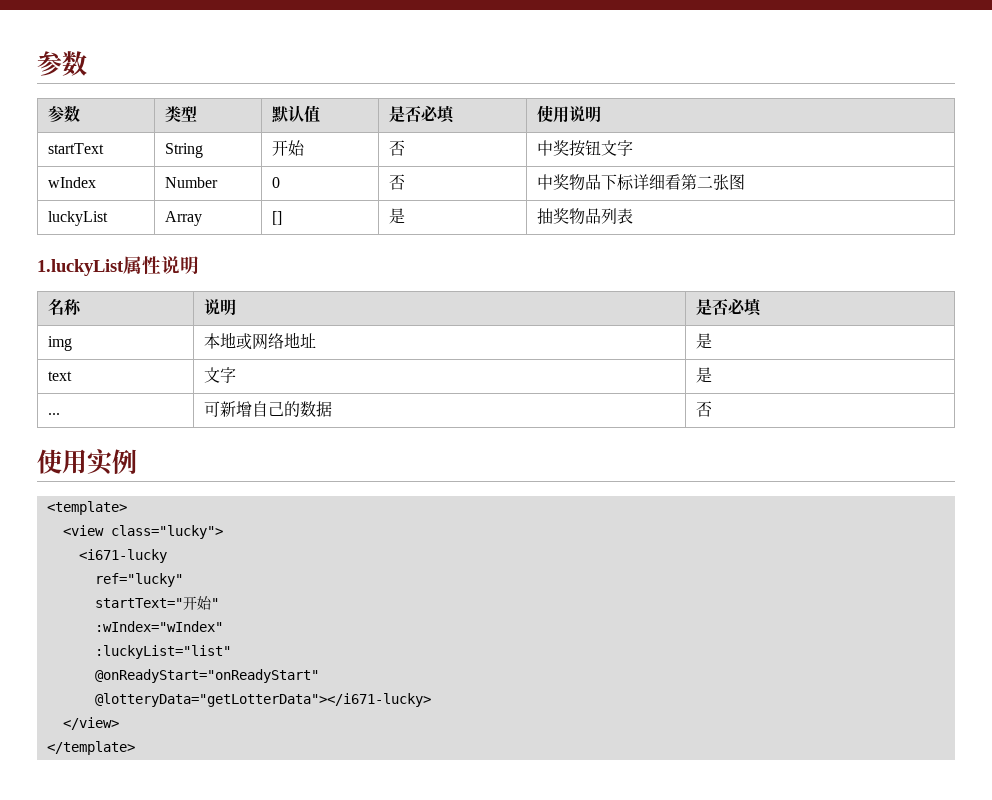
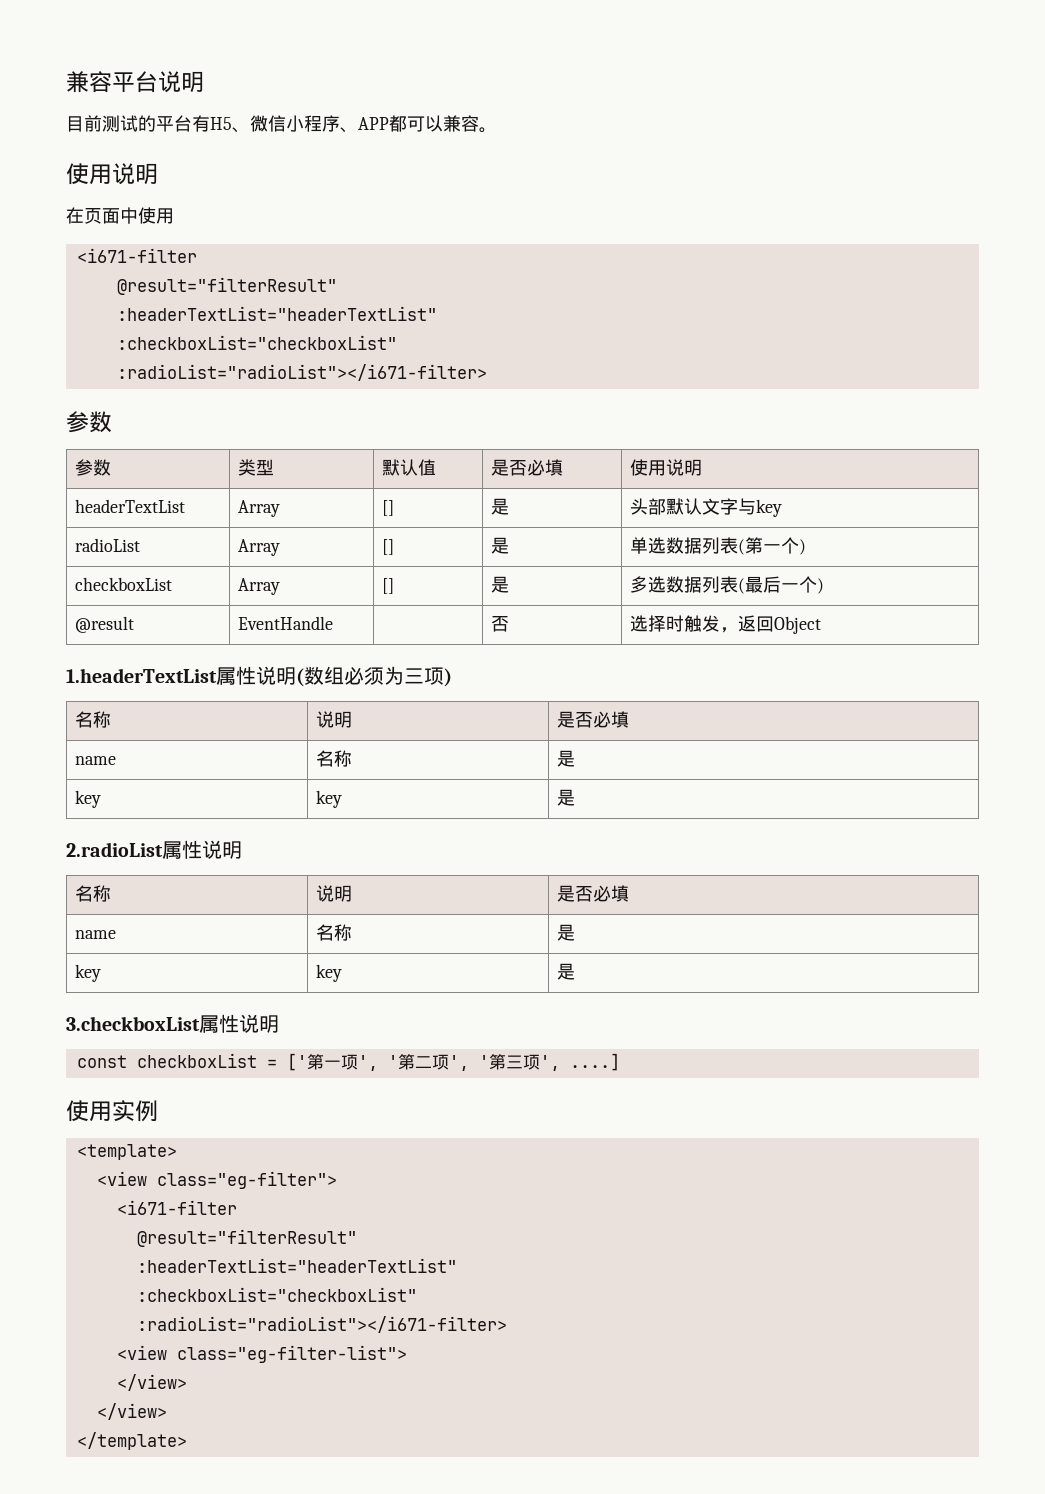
+ 兼容平台说明
+ 目前测试的平台有H5、微信小程序、APP都可以兼容。
+ 使用说明
+ 在页面中使用
+ <i671-filter
+ @result="filterResult"
+ :headerTextList="headerTextList"
+ :checkboxList="checkboxList"
+ :radioList="radioList"></i671-filter>
- startText | String | 开始 | 否 | 中奖按钮文字
- wIndex | Number | 0 | 否 | 中奖物品下标详细看第二张图
- luckyList | Array | [] | 是 | 抽奖物品列表
- 1.luckyList属性说明
+ headerTextList | Array | [] | 是 | 头部默认文字与key
+ radioList | Array | [] | 是 | 单选数据列表(第一个)
+ checkboxList | Array | [] | 是 | 多选数据列表(最后一个)
+ @result | EventHandle | | 否 | 选择时触发，返回Object
+ 1.headerTextList属性说明(数组必须为三项)
  名称 | 说明 | 是否必填
- img | 本地或网络地址 | 是
- text | 文字 | 是
- ... | 可新增自己的数据 | 否
+ name | 名称 | 是
+ key | key | 是
+ 2.radioList属性说明
+ 名称 | 说明 | 是否必填
+ name | 名称 | 是
+ key | key | 是
+ 3.checkboxList属性说明
+ const checkboxList = ['第一项', '第二项', '第三项', ....]
  使用实例
  <template>
- <view class="lucky">
- <i671-lucky
- ref="lucky"
- startText="开始"
- :wIndex="wIndex"
- :luckyList="list"
- @onReadyStart="onReadyStart"
- @lotteryData="getLotterData"></i671-lucky>
+ <view class="eg-filter">
+ <i671-filter
+ @result="filterResult"
+ :headerTextList="headerTextList"
+ :checkboxList="checkboxList"
+ :radioList="radioList"></i671-filter>
+ <view class="eg-filter-list">
+ </view>

